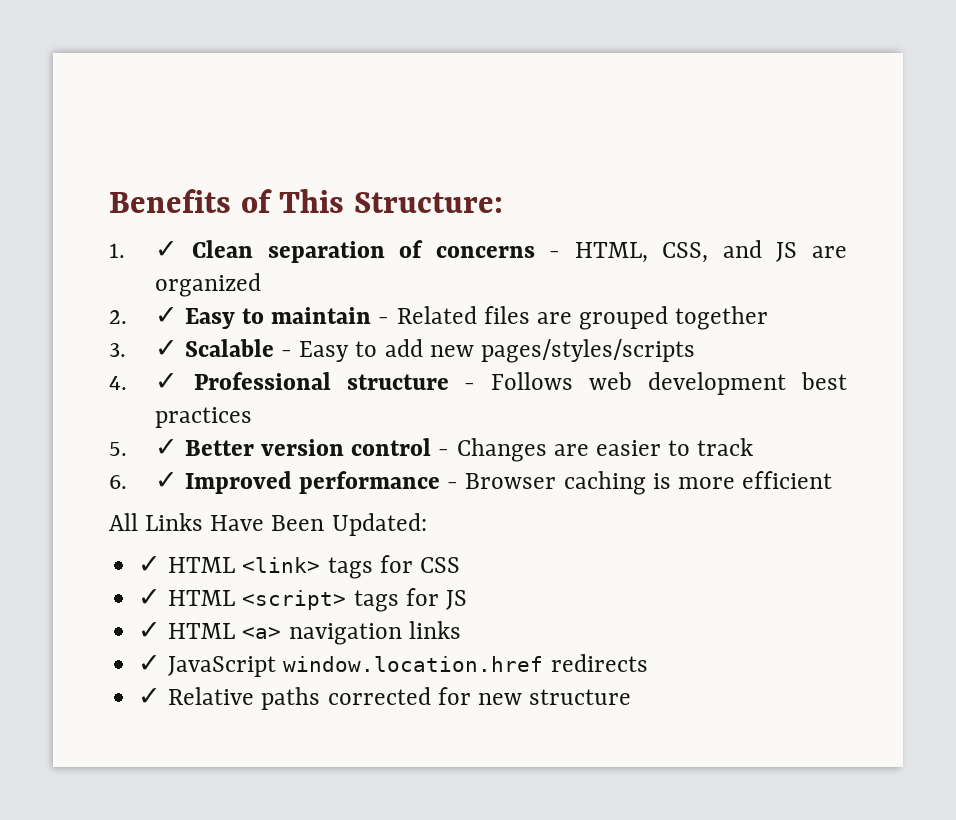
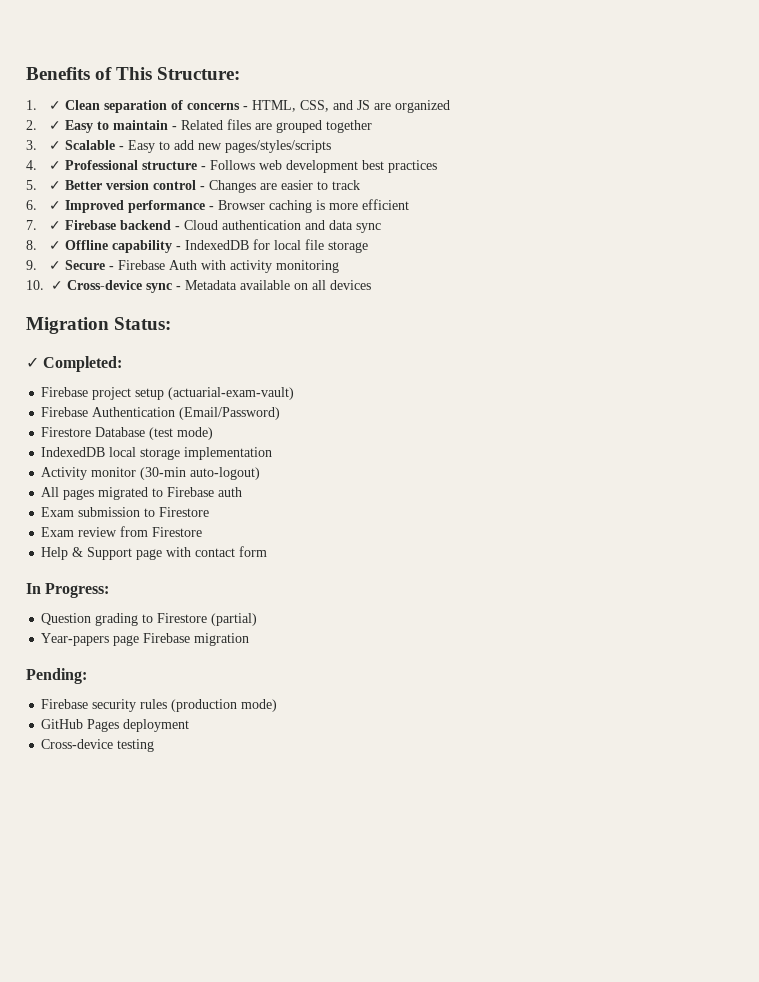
- All Links Have Been Updated:
- ✓ HTML <link> tags for CSS
- ✓ HTML <script> tags for JS
- ✓ HTML <a> navigation links
- ✓ JavaScript window.location.href redirects
- ✓ Relative paths corrected for new structure
+ 7. ✓ Firebase backend - Cloud authentication and data sync
+ 8. ✓ Offline capability - IndexedDB for local file storage
+ 9. ✓ Secure - Firebase Auth with activity monitoring
+ 10. ✓ Cross-device sync - Metadata available on all devices
+ Migration Status:
+ ✓ Completed:
+ Firebase project setup (actuarial-exam-vault)
+ Firebase Authentication (Email/Password)
+ Firestore Database (test mode)
+ IndexedDB local storage implementation
+ Activity monitor (30-min auto-logout)
+ All pages migrated to Firebase auth
+ Exam submission to Firestore
+ Exam review from Firestore
+ Help & Support page with contact form
+ In Progress:
+ Question grading to Firestore (partial)
+ Year-papers page Firebase migration
+ Pending:
+ Firebase security rules (production mode)
+ GitHub Pages deployment
+ Cross-device testing

